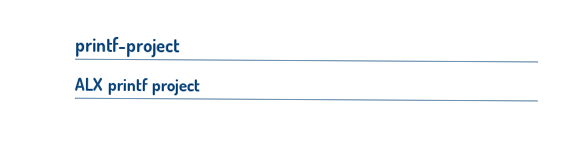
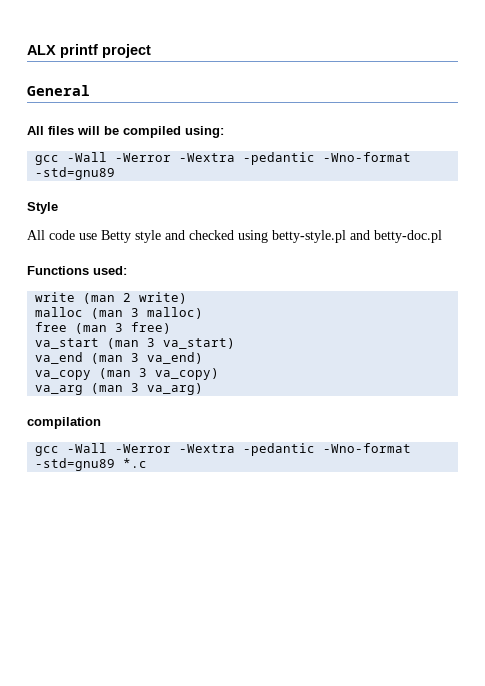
- printf-project
+ General
+ All files will be compiled using:
+ gcc -Wall -Werror -Wextra -pedantic -Wno-format -std=gnu89
+ Style
+ All code use Betty style and checked using betty-style.pl and betty-doc.pl
+ Functions used:
+ write (man 2 write)
+ malloc (man 3 malloc)
+ free (man 3 free)
+ va_start (man 3 va_start)
+ va_end (man 3 va_end)
+ va_copy (man 3 va_copy)
+ va_arg (man 3 va_arg)
+ compilation
+ gcc -Wall -Werror -Wextra -pedantic -Wno-format -std=gnu89 *.c

